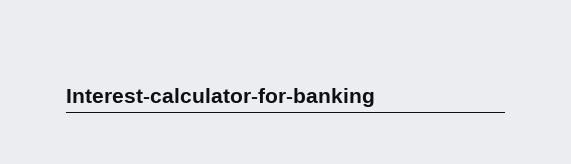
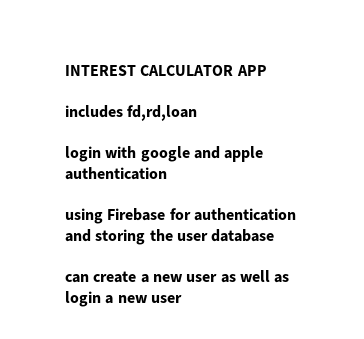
- Interest-calculator-for-banking
+ INTEREST CALCULATOR APP
+ includes fd,rd,loan
+ login with google and apple authentication
+ using Firebase for authentication and storing the user database
+ can create a new user as well as login a new user

